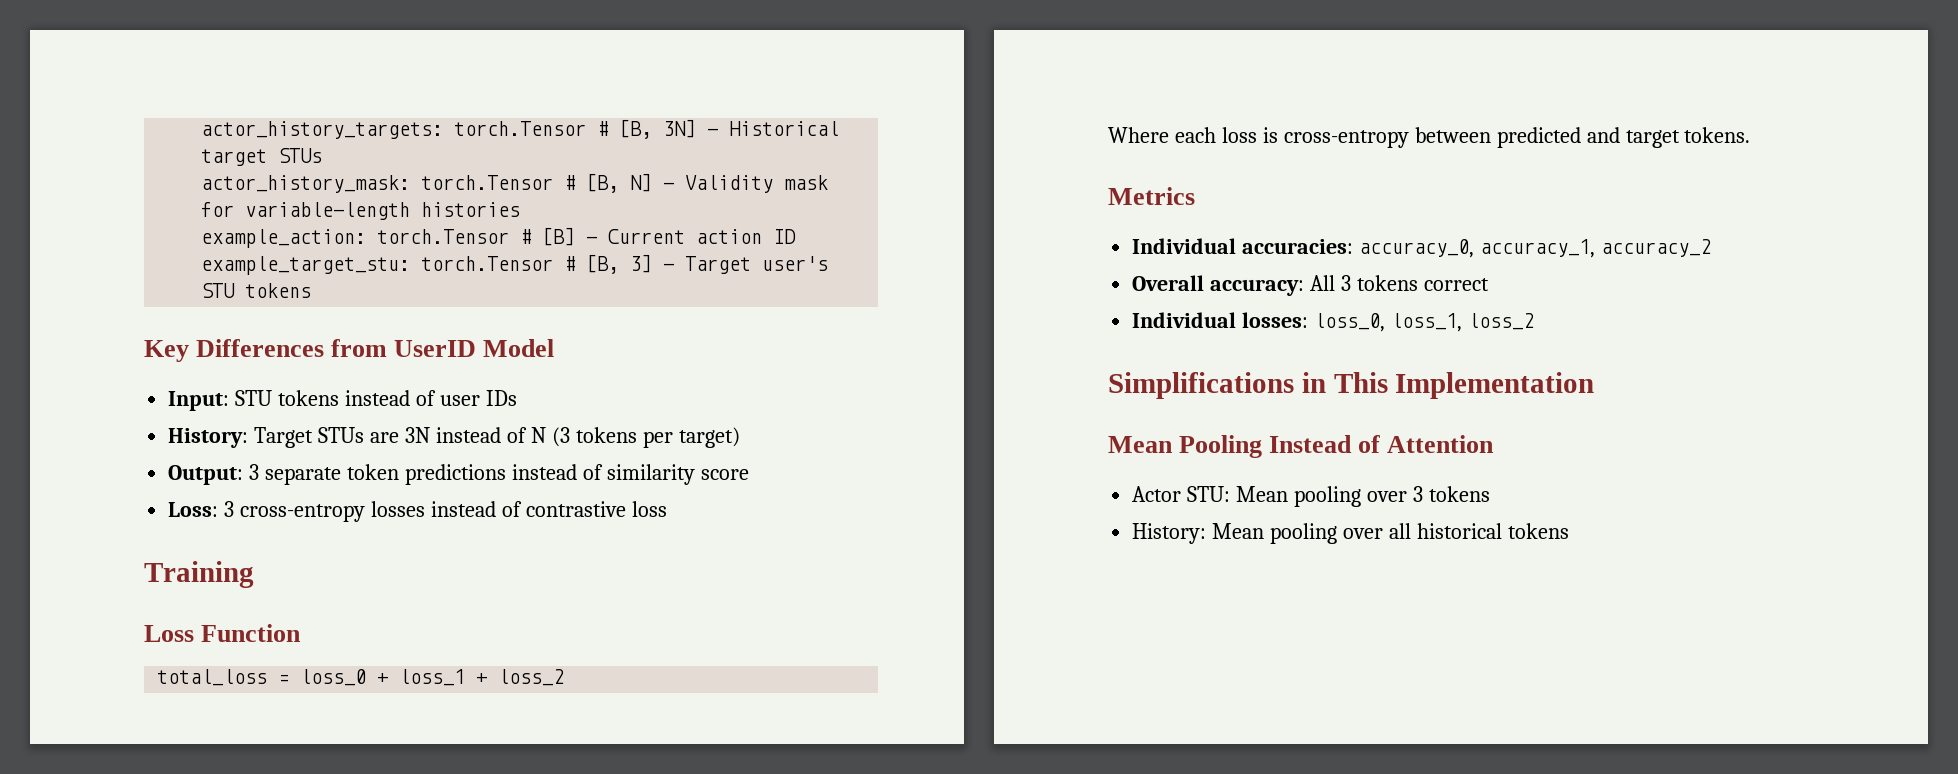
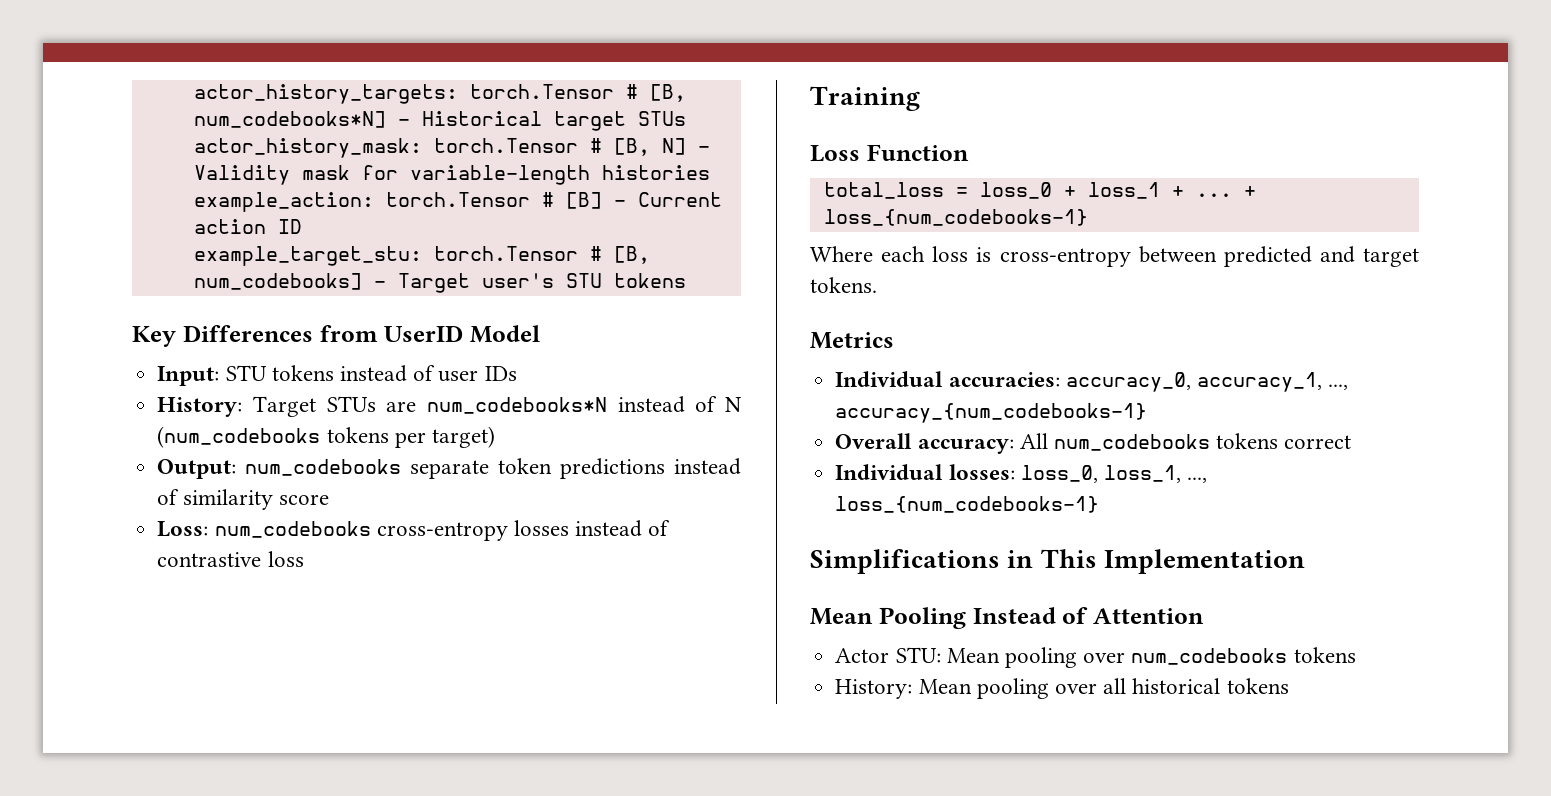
- actor_history_targets: torch.Tensor # [B, 3N] - Historical target STUs
+ actor_history_targets: torch.Tensor # [B, num_codebooks*N] - Historical target STUs
- example_target_stu: torch.Tensor # [B, 3] - Target user's STU tokens
+ example_target_stu: torch.Tensor # [B, num_codebooks] - Target user's STU tokens
- History: Target STUs are 3N instead of N (3 tokens per target)
+ History: Target STUs are num_codebooks*N instead of N (num_codebooks tokens per target)
- Output: 3 separate token predictions instead of similarity score
+ Output: num_codebooks separate token predictions instead of similarity score
- Loss: 3 cross-entropy losses instead of contrastive loss
+ Loss: num_codebooks cross-entropy losses instead of contrastive loss
- total_loss = loss_0 + loss_1 + loss_2
+ total_loss = loss_0 + loss_1 + ... + loss_{num_codebooks-1}
- Individual accuracies: accuracy_0, accuracy_1, accuracy_2
+ Individual accuracies: accuracy_0, accuracy_1, ..., accuracy_{num_codebooks-1}
- Overall accuracy: All 3 tokens correct
+ Overall accuracy: All num_codebooks tokens correct
- Individual losses: loss_0, loss_1, loss_2
+ Individual losses: loss_0, loss_1, ..., loss_{num_codebooks-1}
- Actor STU: Mean pooling over 3 tokens
+ Actor STU: Mean pooling over num_codebooks tokens

